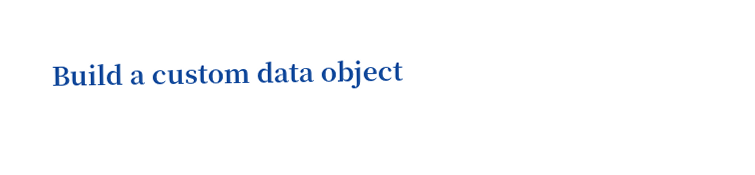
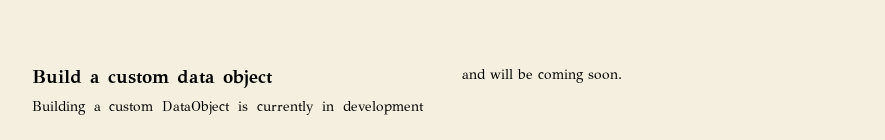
+ Building a custom DataObject is currently in development and will be coming soon.

